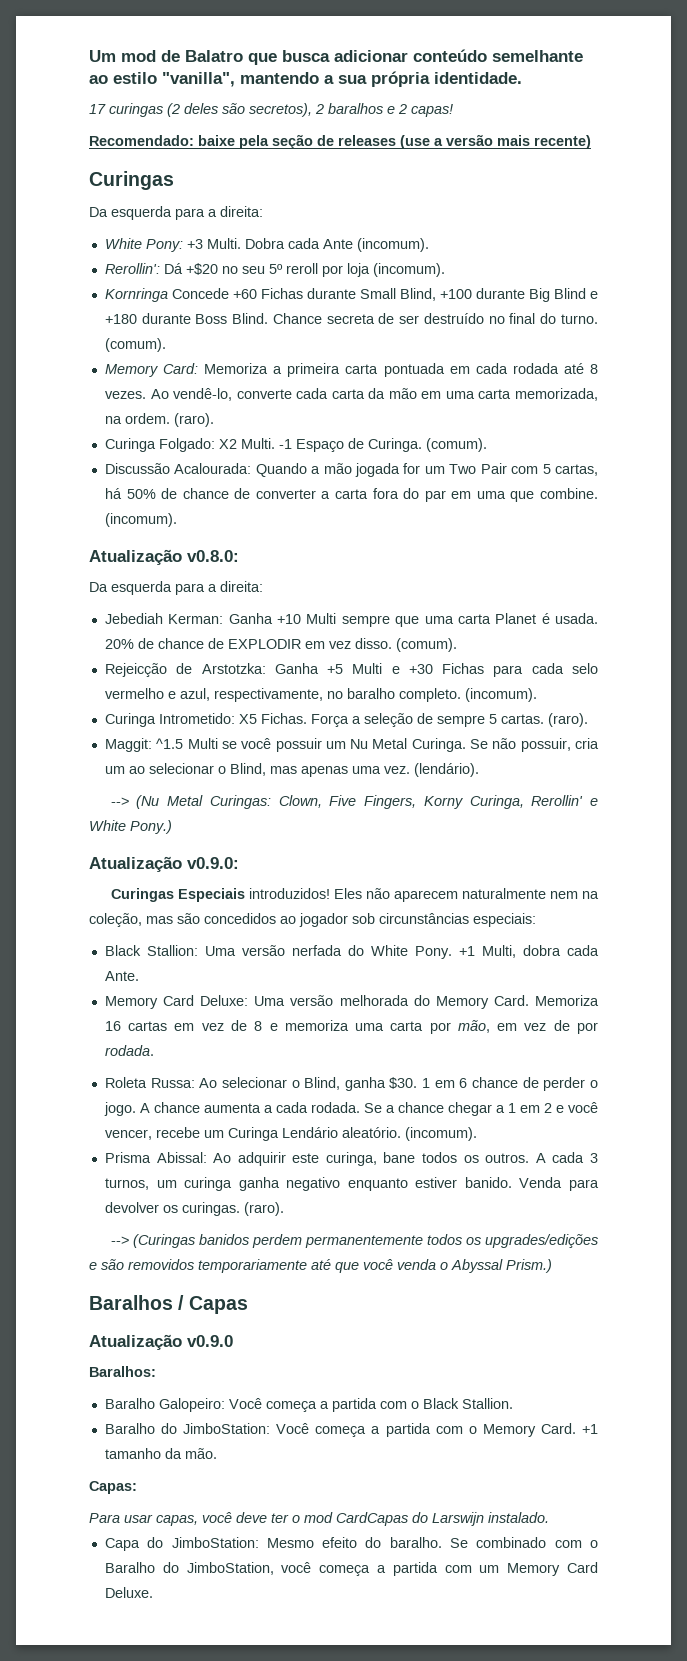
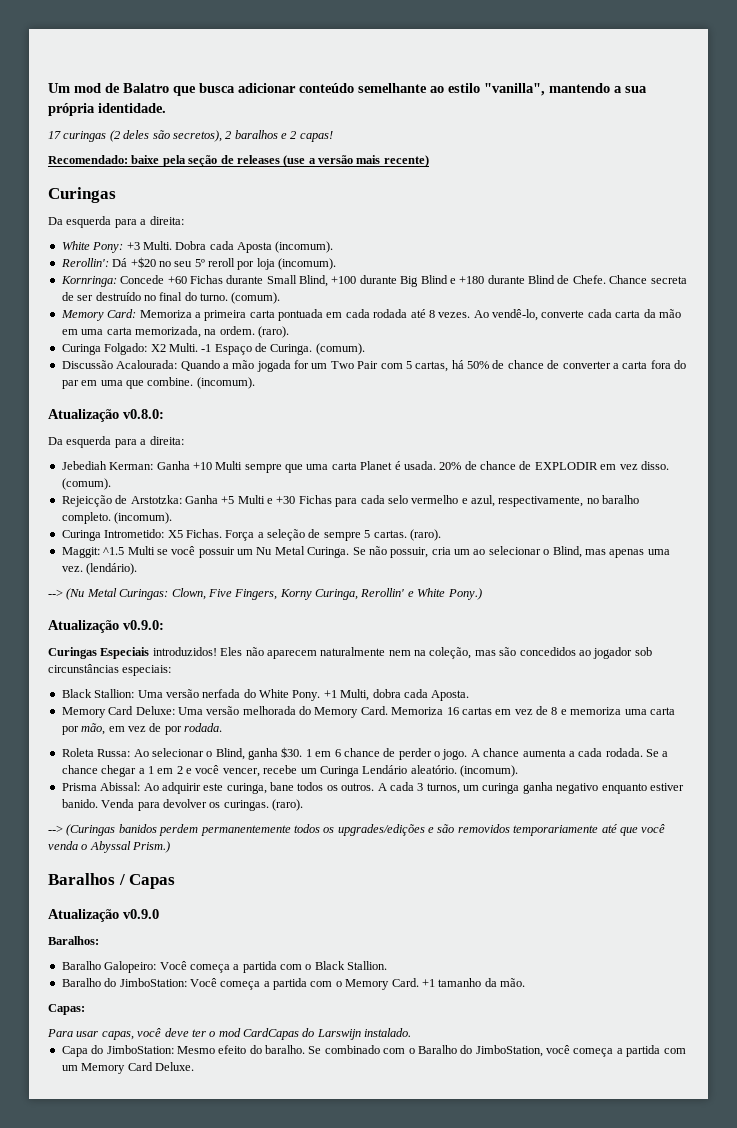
- Dobra cada Ante (incomum).
+ Dobra cada Aposta (incomum).
- Kornringa Concede +60 Fichas durante Small Blind, +100 durante Big Blind e +180 durante Boss Blind.
+ Kornringa: Concede +60 Fichas durante Small Blind, +100 durante Big Blind e +180 durante Blind de Chefe.
- +1 Multi, dobra cada Ante.
+ +1 Multi, dobra cada Aposta.

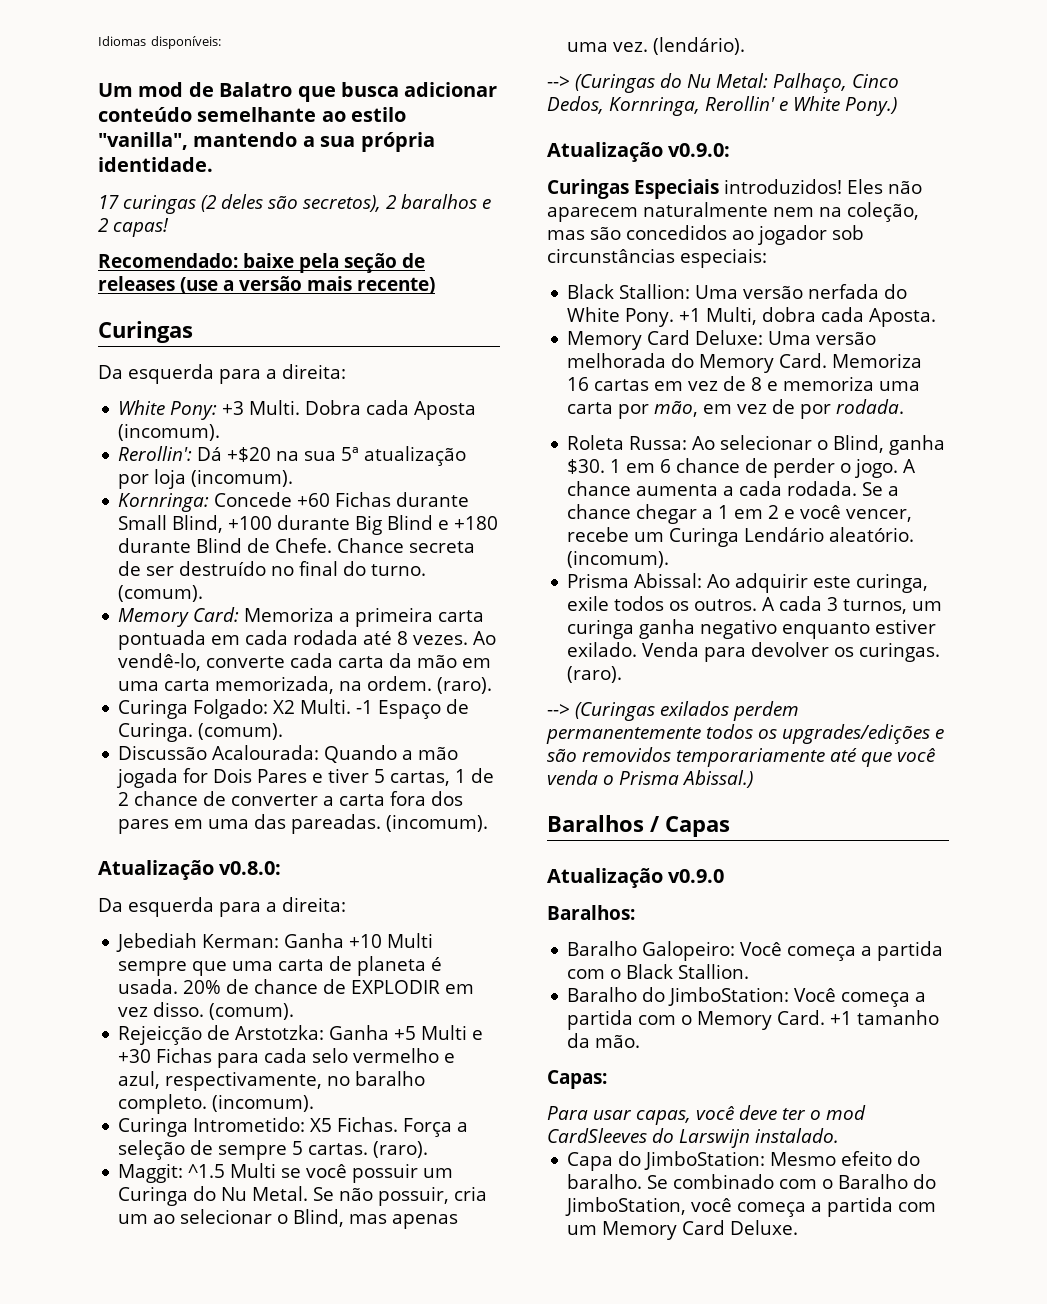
+ Idiomas disponíveis:
- Rerollin': Dá +$20 no seu 5º reroll por loja (incomum).
+ Rerollin': Dá +$20 na sua 5ª atualização por loja (incomum).
- Discussão Acalourada: Quando a mão jogada for um Two Pair com 5 cartas, há 50% de chance de converter a carta fora do par em uma que combine.
+ Discussão Acalourada: Quando a mão jogada for Dois Pares e tiver 5 cartas, 1 de 2 chance de converter a carta fora dos pares em uma das pareadas.
- Jebediah Kerman: Ganha +10 Multi sempre que uma carta Planet é usada.
+ Jebediah Kerman: Ganha +10 Multi sempre que uma carta de planeta é usada.
- Maggit: ^1.5 Multi se você possuir um Nu Metal Curinga.
+ Maggit: ^1.5 Multi se você possuir um Curinga do Nu Metal.
- --> (Nu Metal Curingas: Clown, Five Fingers, Korny Curinga, Rerollin' e White Pony.)
+ --> (Curingas do Nu Metal: Palhaço, Cinco Dedos, Kornringa, Rerollin' e White Pony.)
- Prisma Abissal: Ao adquirir este curinga, bane todos os outros.
+ Prisma Abissal: Ao adquirir este curinga, exile todos os outros.
- A cada 3 turnos, um curinga ganha negativo enquanto estiver banido.
+ A cada 3 turnos, um curinga ganha negativo enquanto estiver exilado.
- --> (Curingas banidos perdem permanentemente todos os upgrades/edições e são removidos temporariamente até que você venda o Abyssal Prism.)
+ --> (Curingas exilados perdem permanentemente todos os upgrades/edições e são removidos temporariamente até que você venda o Prisma Abissal.)
- Para usar capas, você deve ter o mod CardCapas do Larswijn instalado.
+ Para usar capas, você deve ter o mod CardSleeves do Larswijn instalado.

